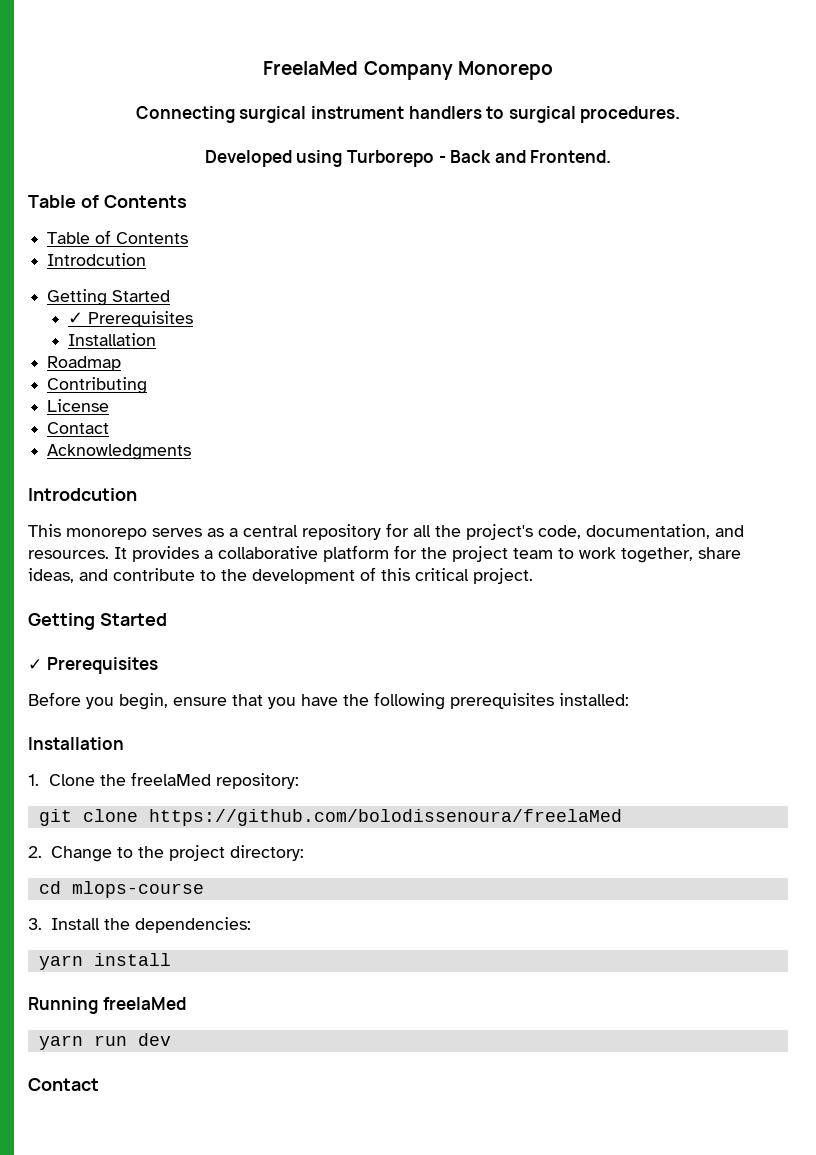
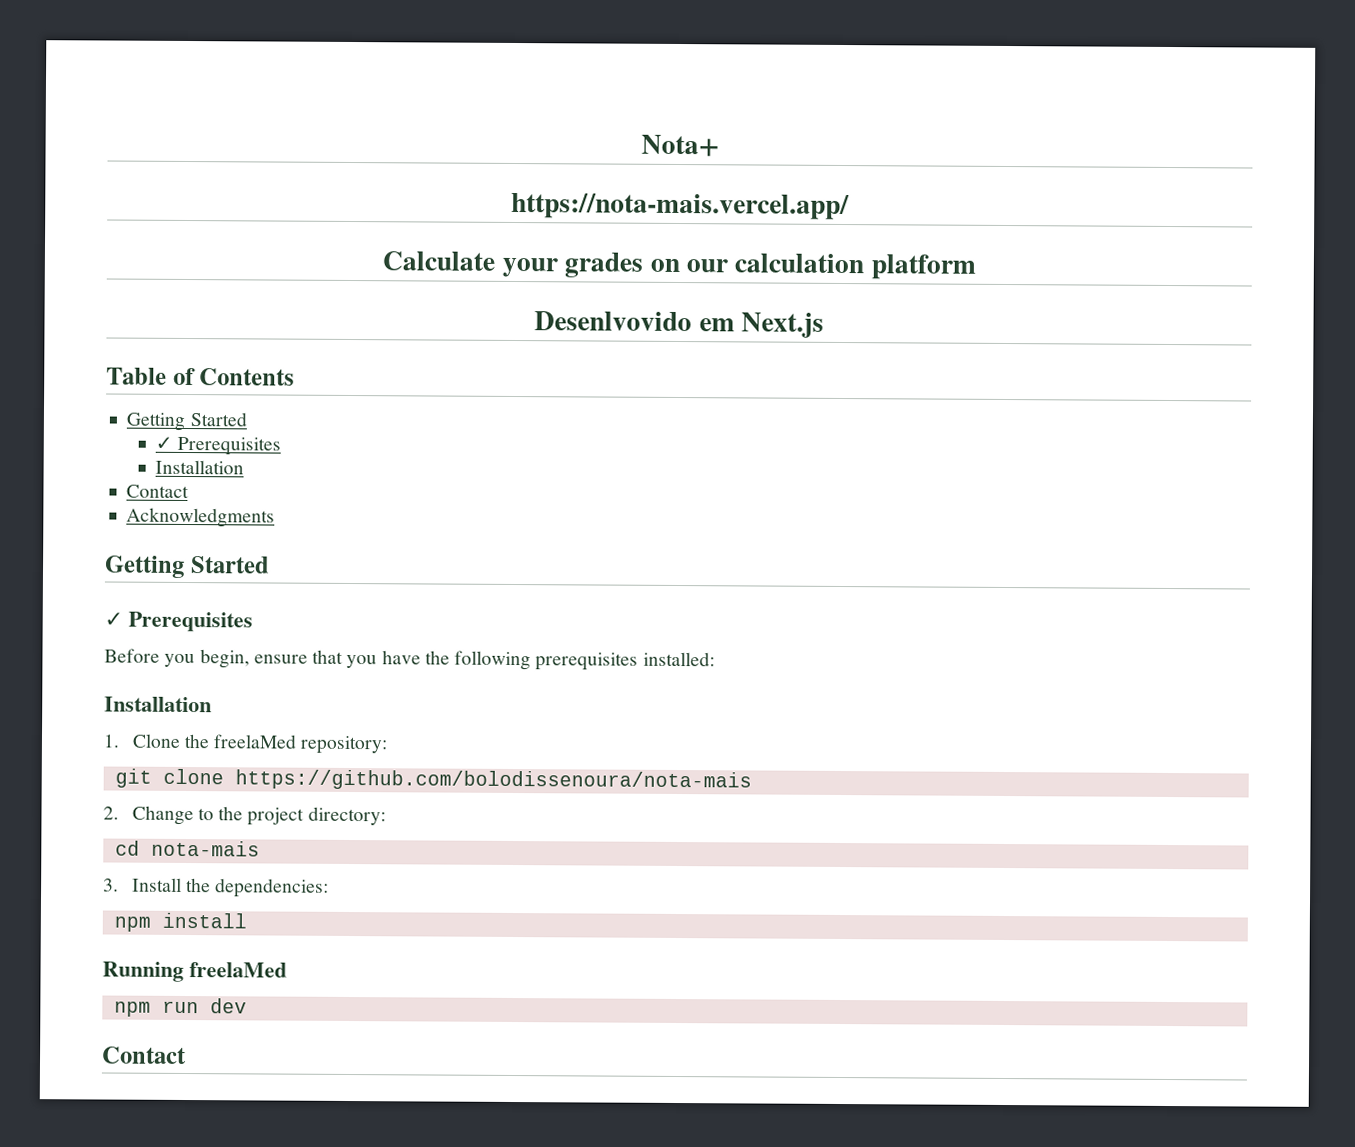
- FreelaMed Company Monorepo
- Connecting surgical instrument handlers to surgical procedures.
- Developed using Turborepo - Back and Frontend.
+ Nota+
+ https://nota-mais.vercel.app/
+ Calculate your grades on our calculation platform
+ Desenlvovido em Next.js
  Table of Contents
- Table of Contents
- Introdcution
- Roadmap
- Contributing
- License
  Acknowledgments
- Introdcution
- This monorepo serves as a central repository for all the project's code, documentation, and resources. It provides a collaborative platform for the project team to work together, share ideas, and contribute to the development of this critical project.
- git clone https://github.com/bolodissenoura/freelaMed
+ git clone https://github.com/bolodissenoura/nota-mais
- cd mlops-course
+ cd nota-mais
- yarn install
+ npm install
- yarn run dev
+ npm run dev

